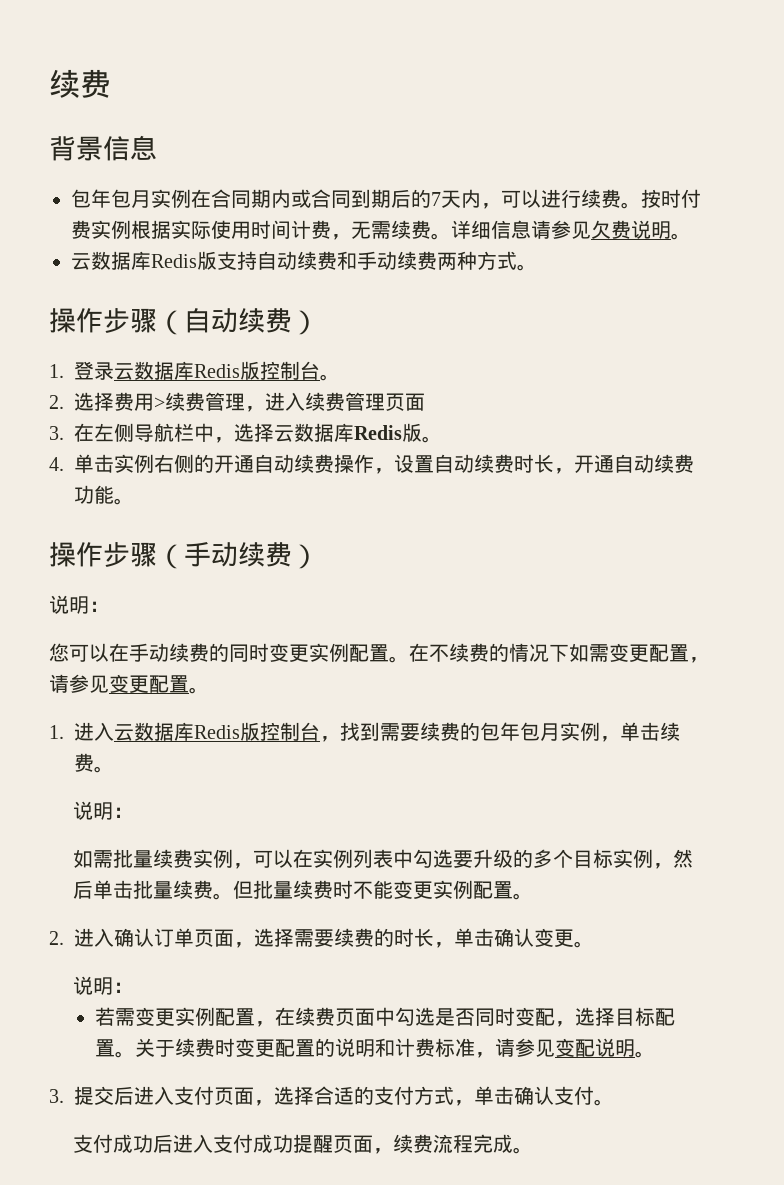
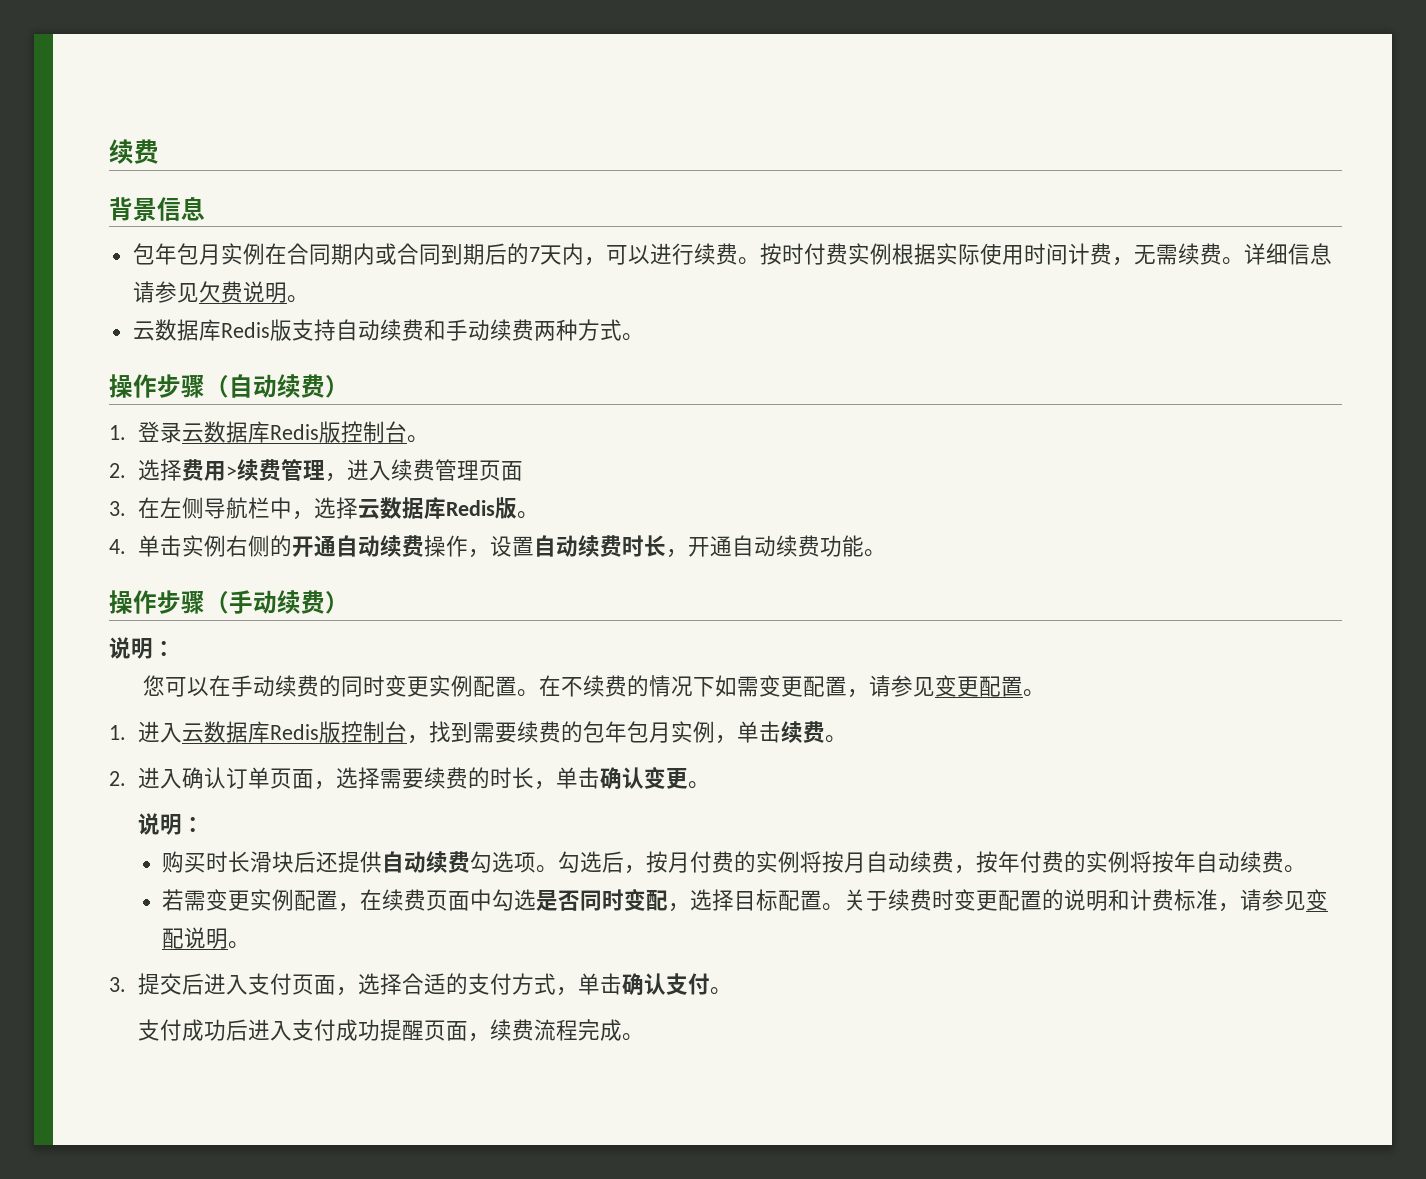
  1.进入云数据库Redis版控制台，找到需要续费的包年包月实例，单击续费。
- 说明：
- 如需批量续费实例，可以在实例列表中勾选要升级的多个目标实例，然后单击批量续费。但批量续费时不能变更实例配置。
+ 购买时长滑块后还提供自动续费勾选项。勾选后，按月付费的实例将按月自动续费，按年付费的实例将按年自动续费。

